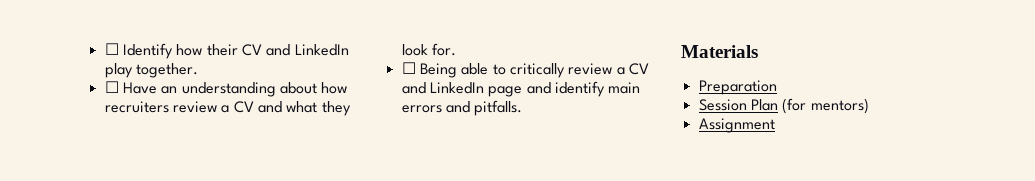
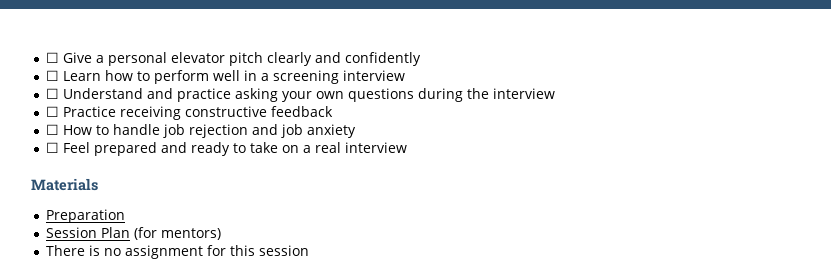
- ☐ Identify how their CV and LinkedIn play together.
- ☐ Have an understanding about how recruiters review a CV and what they look for.
- ☐ Being able to critically review a CV and LinkedIn page and identify main errors and pitfalls.
+ ☐ Give a personal elevator pitch clearly and confidently
+ ☐ Learn how to perform well in a screening interview
+ ☐ Understand and practice asking your own questions during the interview
+ ☐ Practice receiving constructive feedback
+ ☐ How to handle job rejection and job anxiety
+ ☐ Feel prepared and ready to take on a real interview
- Assignment
+ There is no assignment for this session

